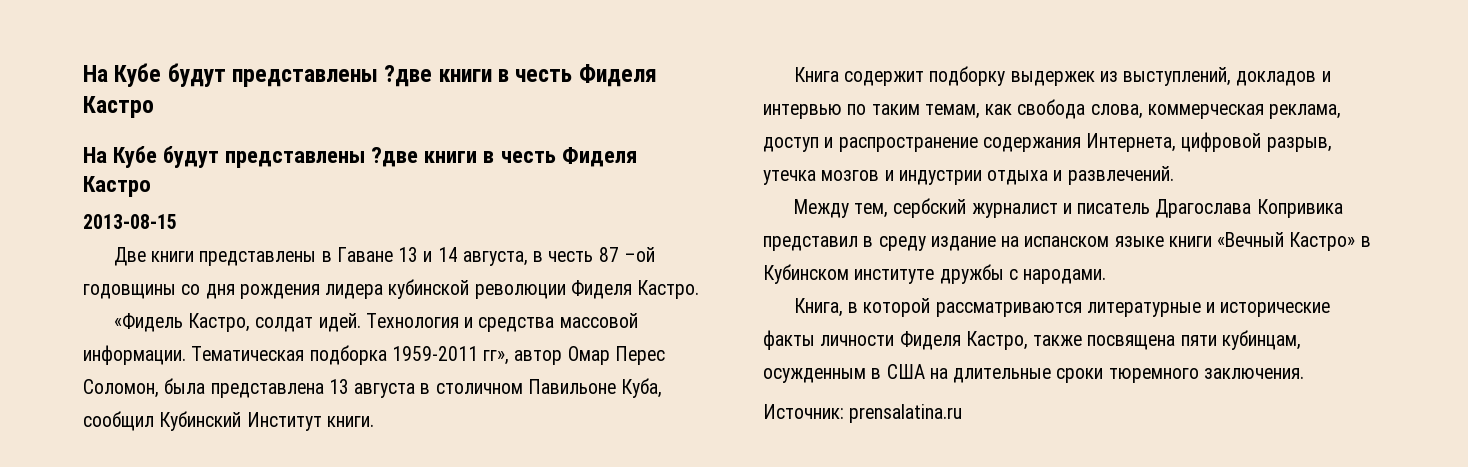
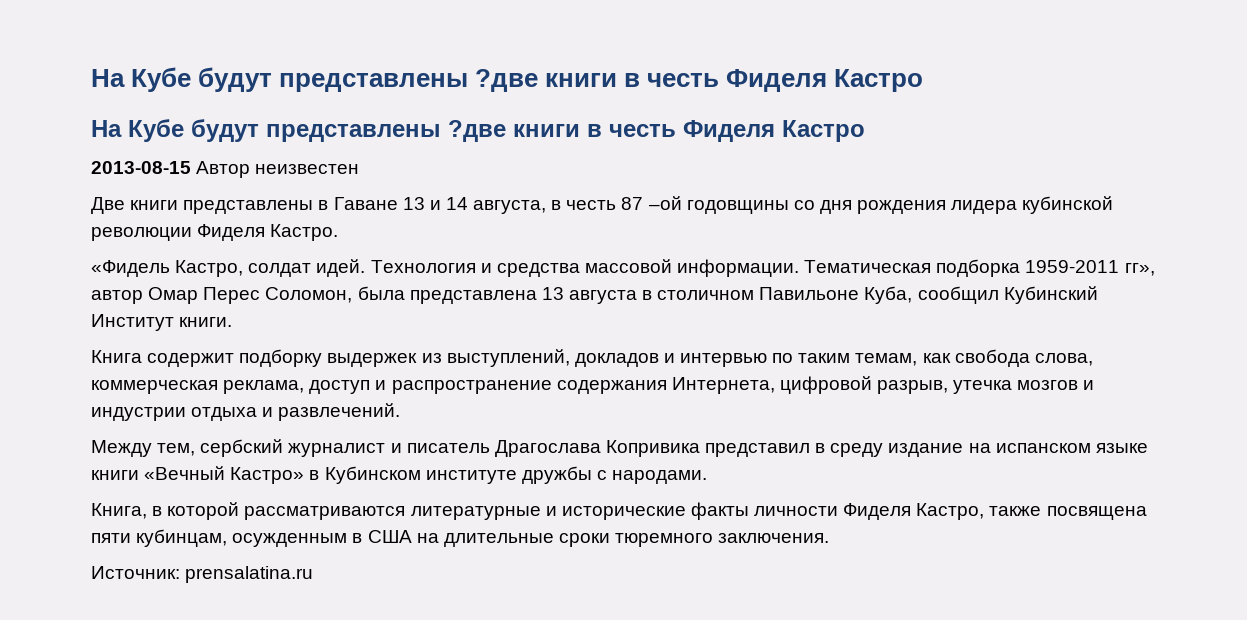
- 2013-08-15
+ 2013-08-15 Автор неизвестен

